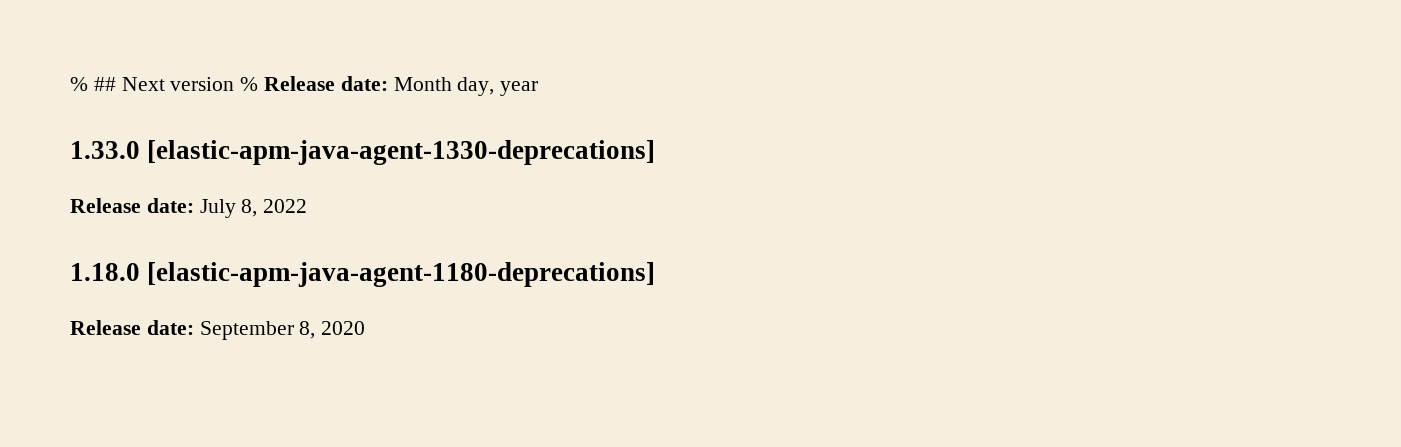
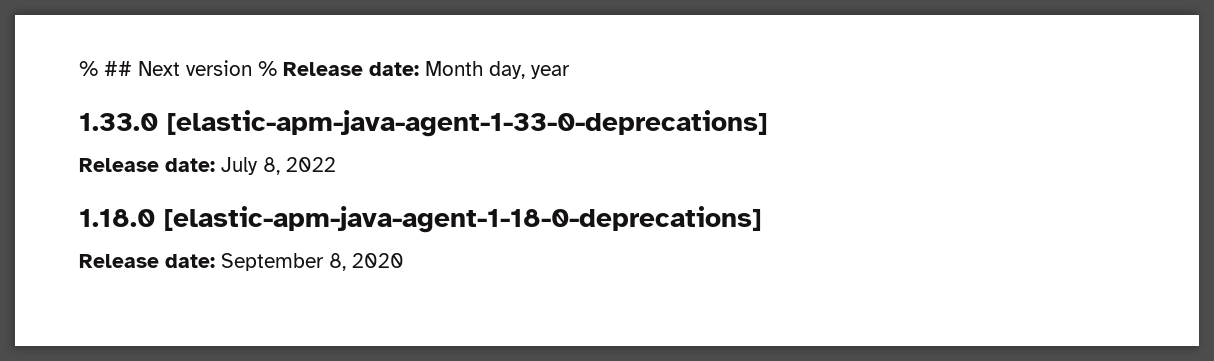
- 1.33.0 [elastic-apm-java-agent-1330-deprecations]
+ 1.33.0 [elastic-apm-java-agent-1-33-0-deprecations]
- 1.18.0 [elastic-apm-java-agent-1180-deprecations]
+ 1.18.0 [elastic-apm-java-agent-1-18-0-deprecations]

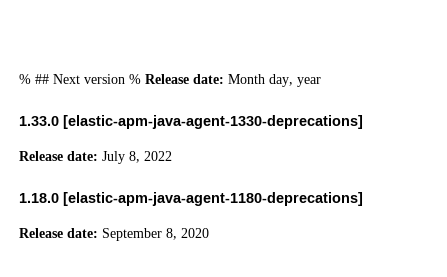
- 1.33.0 [elastic-apm-java-agent-1-33-0-deprecations]
+ 1.33.0 [elastic-apm-java-agent-1330-deprecations]
- 1.18.0 [elastic-apm-java-agent-1-18-0-deprecations]
+ 1.18.0 [elastic-apm-java-agent-1180-deprecations]

